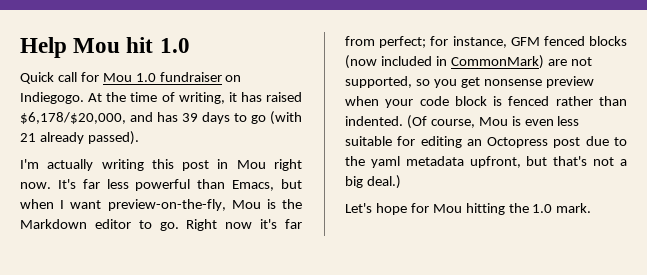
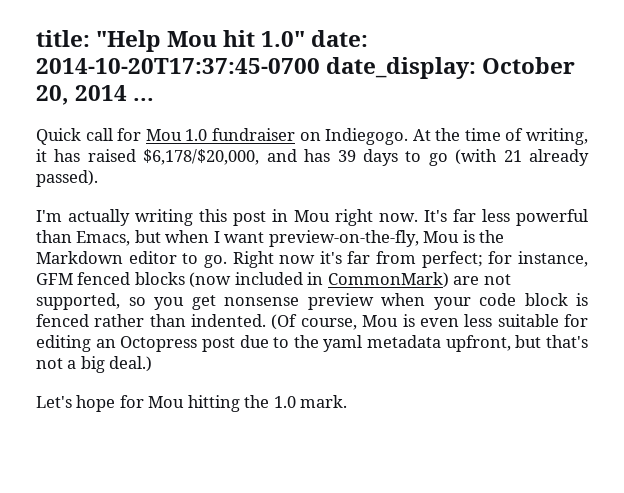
- Help Mou hit 1.0
+ title: "Help Mou hit 1.0" date: 2014-10-20T17:37:45-0700 date_display: October 20, 2014 ...

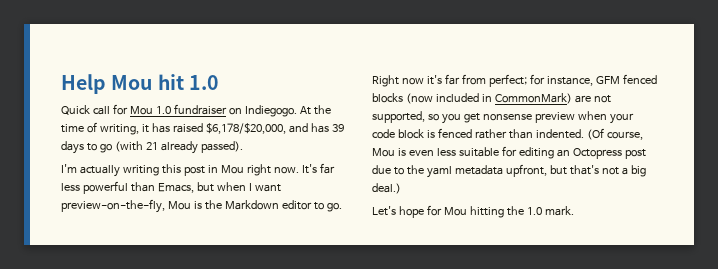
- title: "Help Mou hit 1.0" date: 2014-10-20T17:37:45-0700 date_display: October 20, 2014 ...
+ Help Mou hit 1.0

